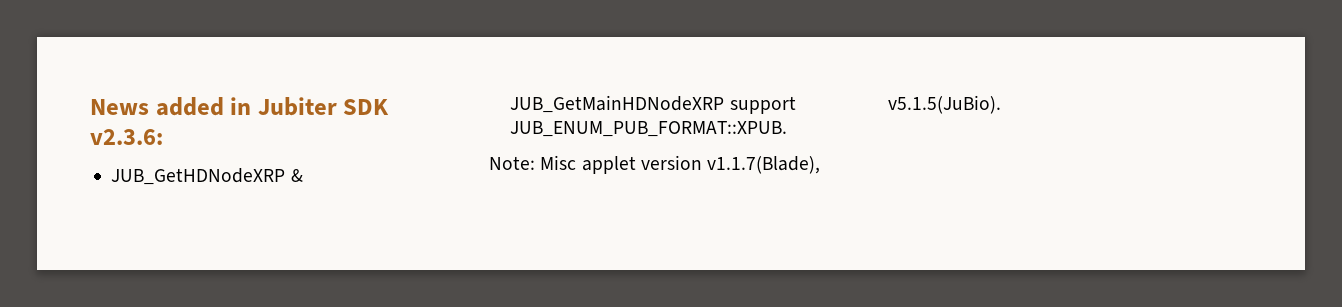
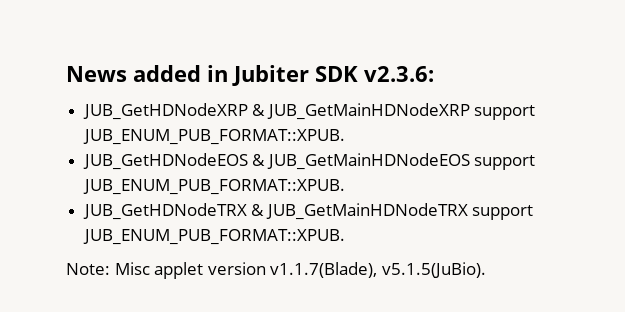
+ JUB_GetHDNodeEOS & JUB_GetMainHDNodeEOS support JUB_ENUM_PUB_FORMAT::XPUB.
+ JUB_GetHDNodeTRX & JUB_GetMainHDNodeTRX support JUB_ENUM_PUB_FORMAT::XPUB.

